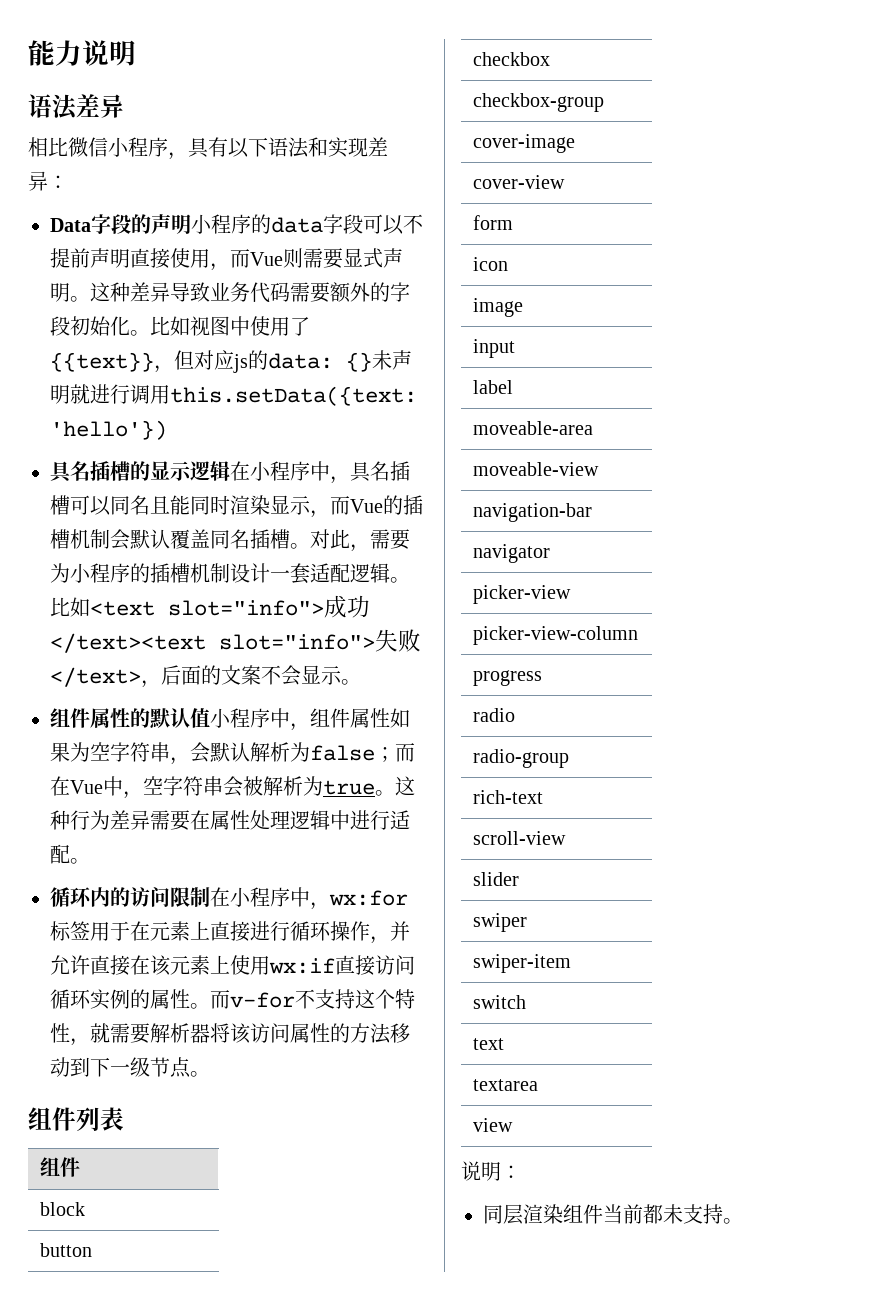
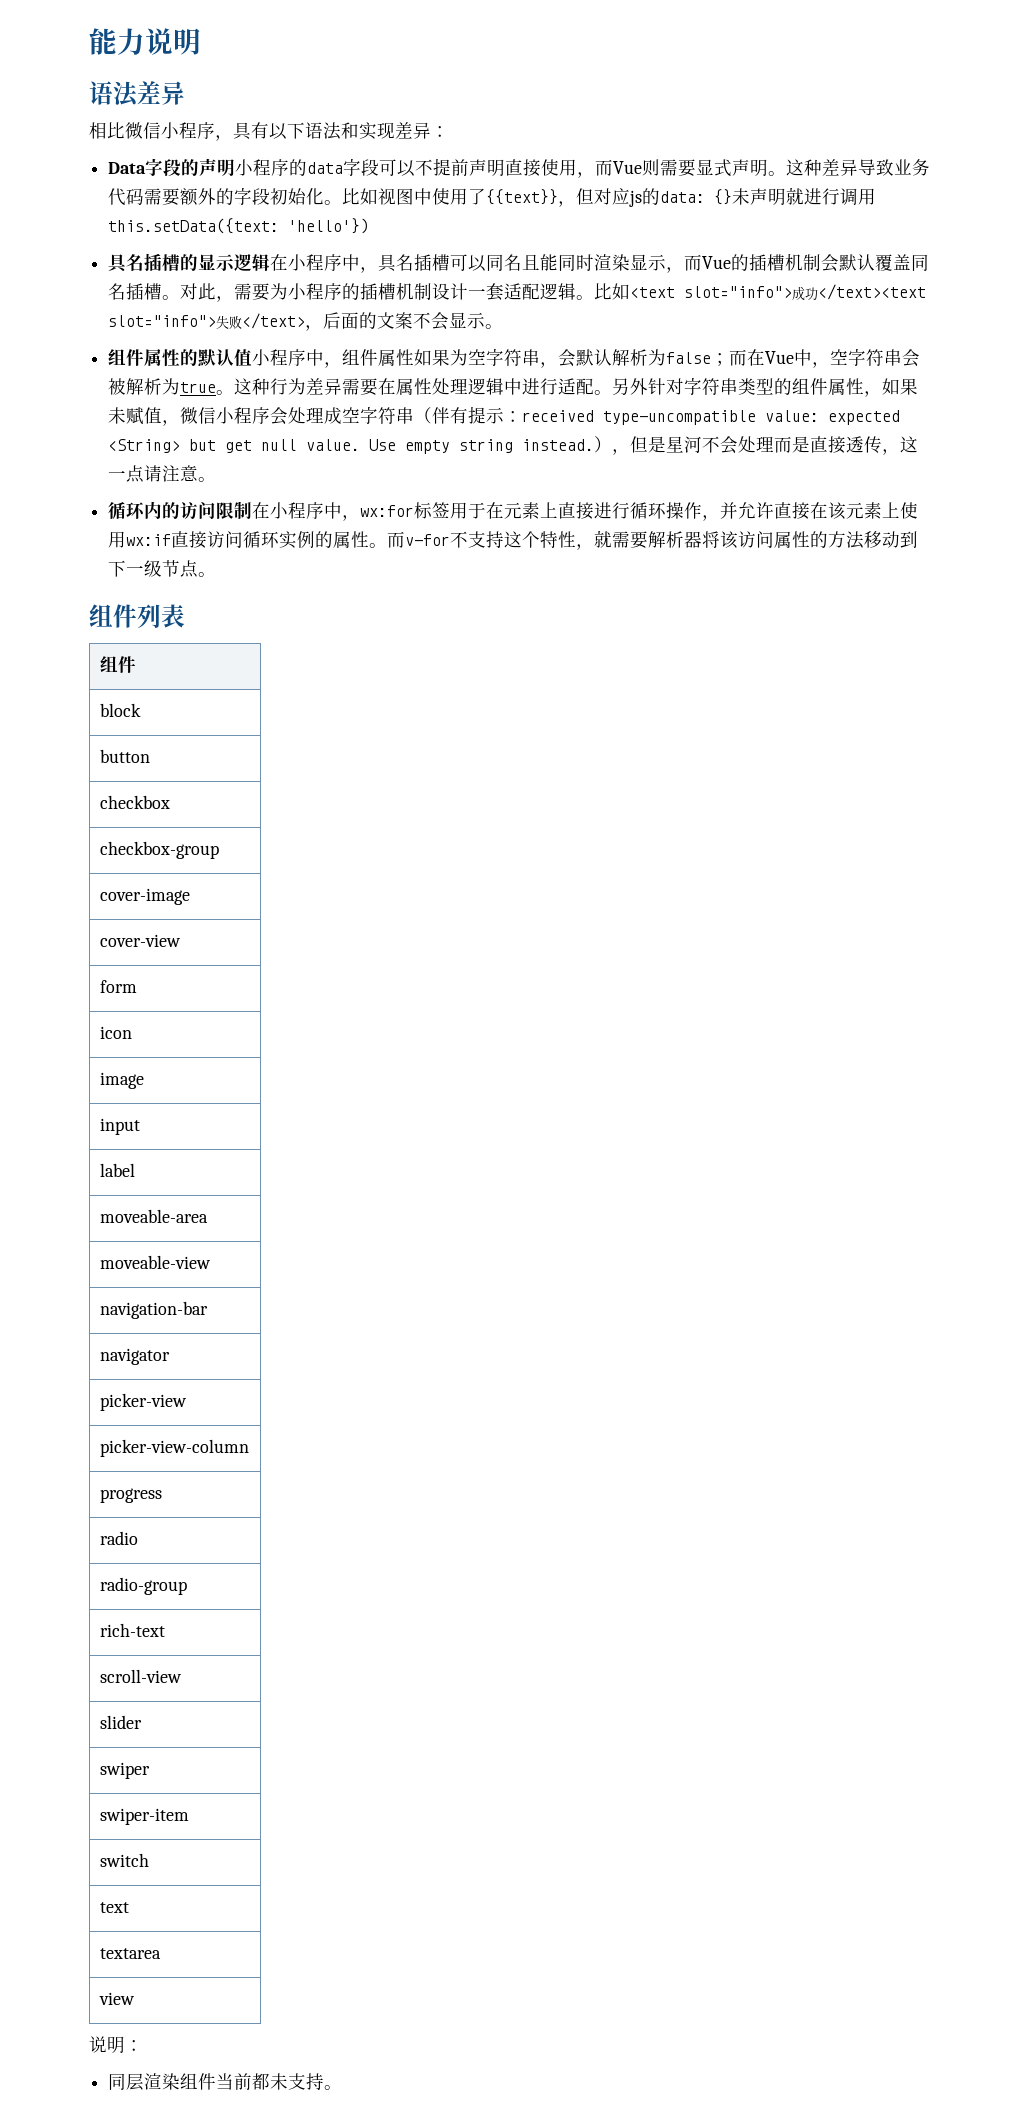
+ 另外针对字符串类型的组件属性，如果未赋值，微信小程序会处理成空字符串（伴有提示：received type-uncompatible value: expected <String> but get null value. Use empty string instead.），但是星河不会处理而是直接透传，这一点请注意。

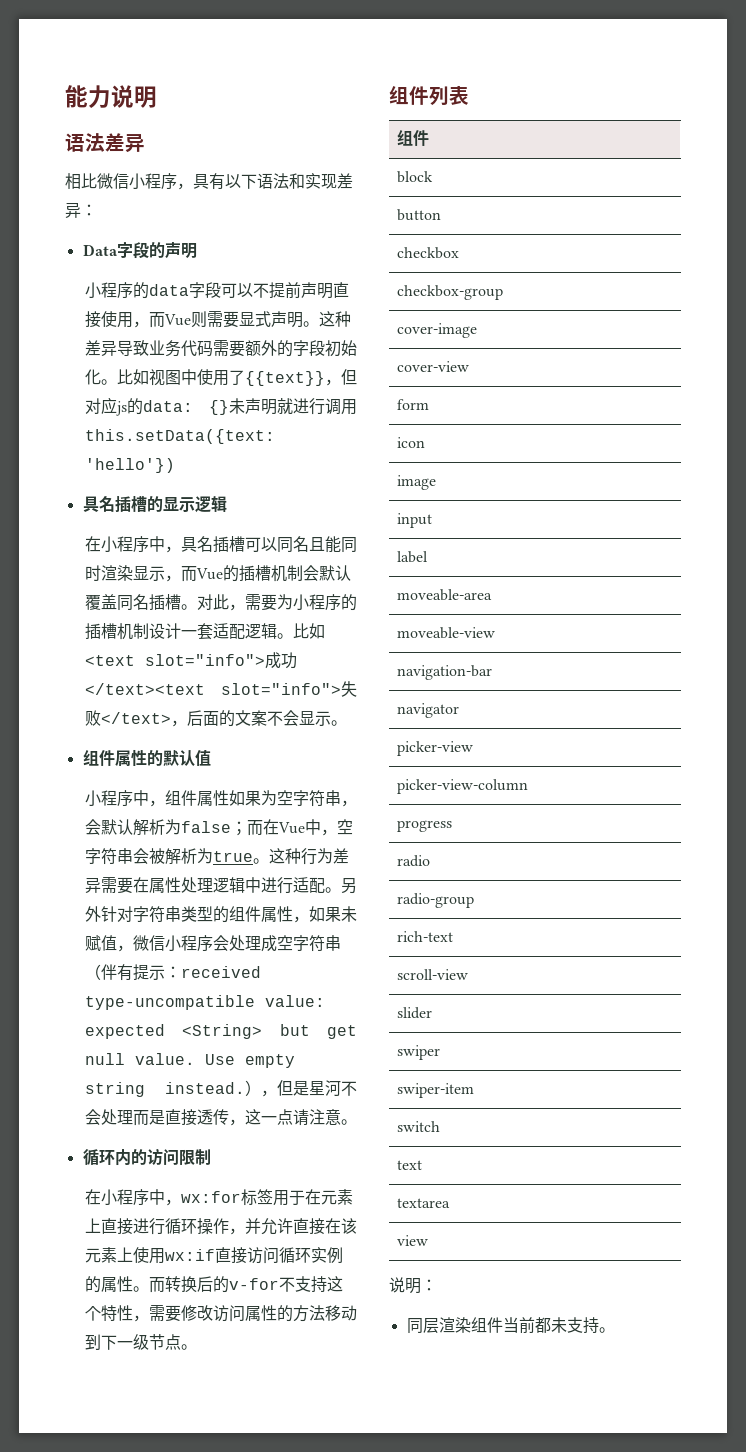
- Data字段的声明小程序的data字段可以不提前声明直接使用，而Vue则需要显式声明。
+ Data字段的声明
+ 小程序的data字段可以不提前声明直接使用，而Vue则需要显式声明。
- 具名插槽的显示逻辑在小程序中，具名插槽可以同名且能同时渲染显示，而Vue的插槽机制会默认覆盖同名插槽。
+ 具名插槽的显示逻辑
+ 在小程序中，具名插槽可以同名且能同时渲染显示，而Vue的插槽机制会默认覆盖同名插槽。
- 组件属性的默认值小程序中，组件属性如果为空字符串，会默认解析为false；而在Vue中，空字符串会被解析为true。
+ 组件属性的默认值
+ 小程序中，组件属性如果为空字符串，会默认解析为false；而在Vue中，空字符串会被解析为true。
- 循环内的访问限制在小程序中，wx:for标签用于在元素上直接进行循环操作，并允许直接在该元素上使用wx:if直接访问循环实例的属性。
+ 循环内的访问限制
+ 在小程序中，wx:for标签用于在元素上直接进行循环操作，并允许直接在该元素上使用wx:if直接访问循环实例的属性。
- 而v-for不支持这个特性，就需要解析器将该访问属性的方法移动到下一级节点。
+ 而转换后的v-for不支持这个特性，需要修改访问属性的方法移动到下一级节点。

